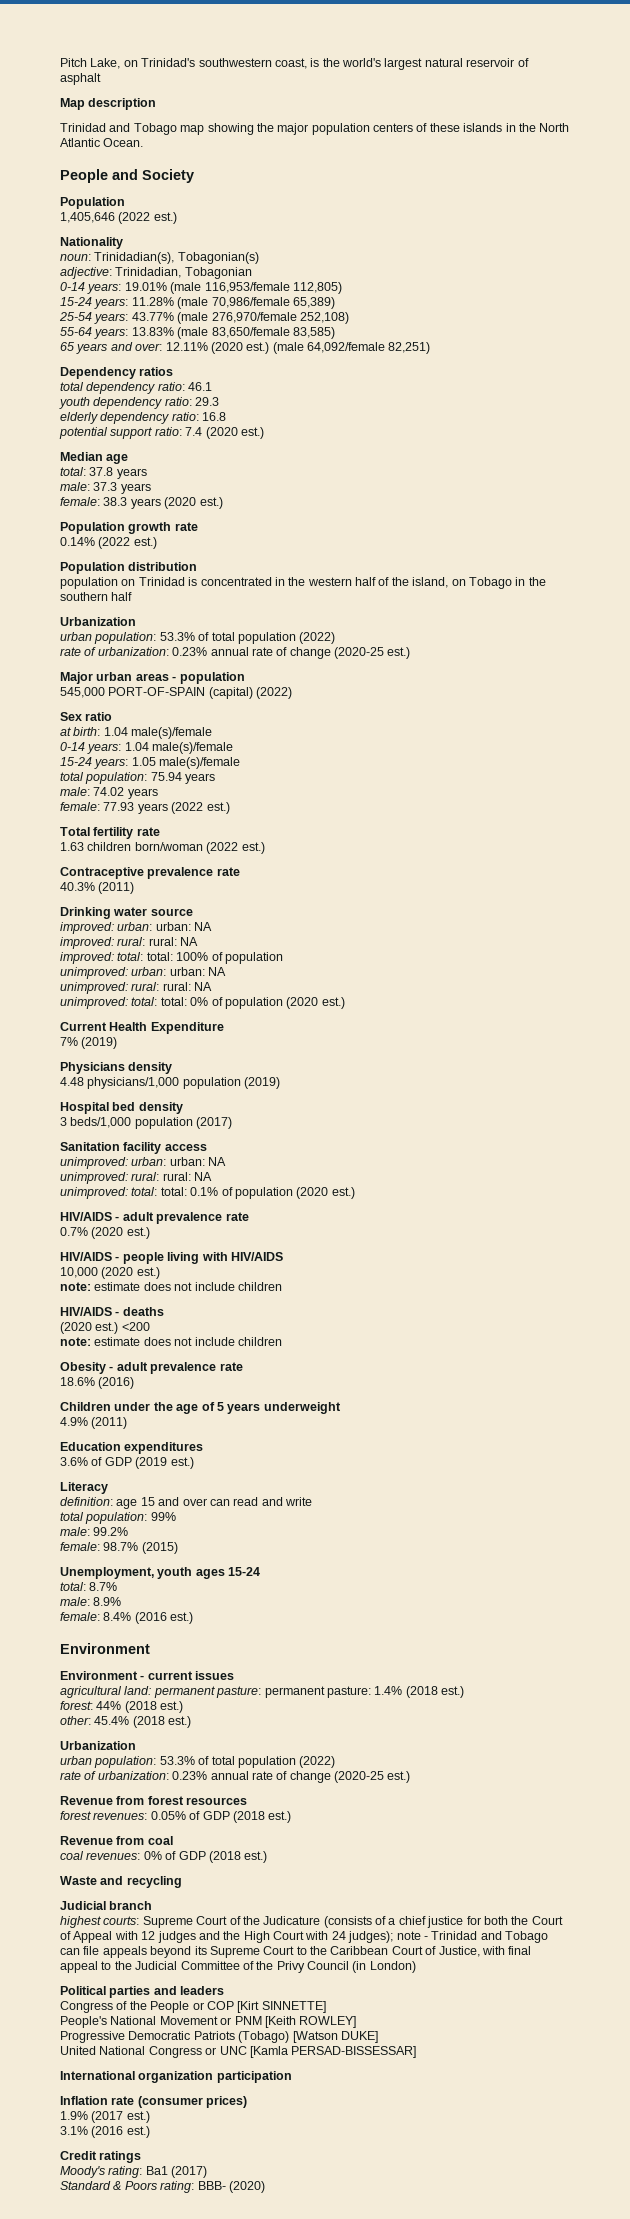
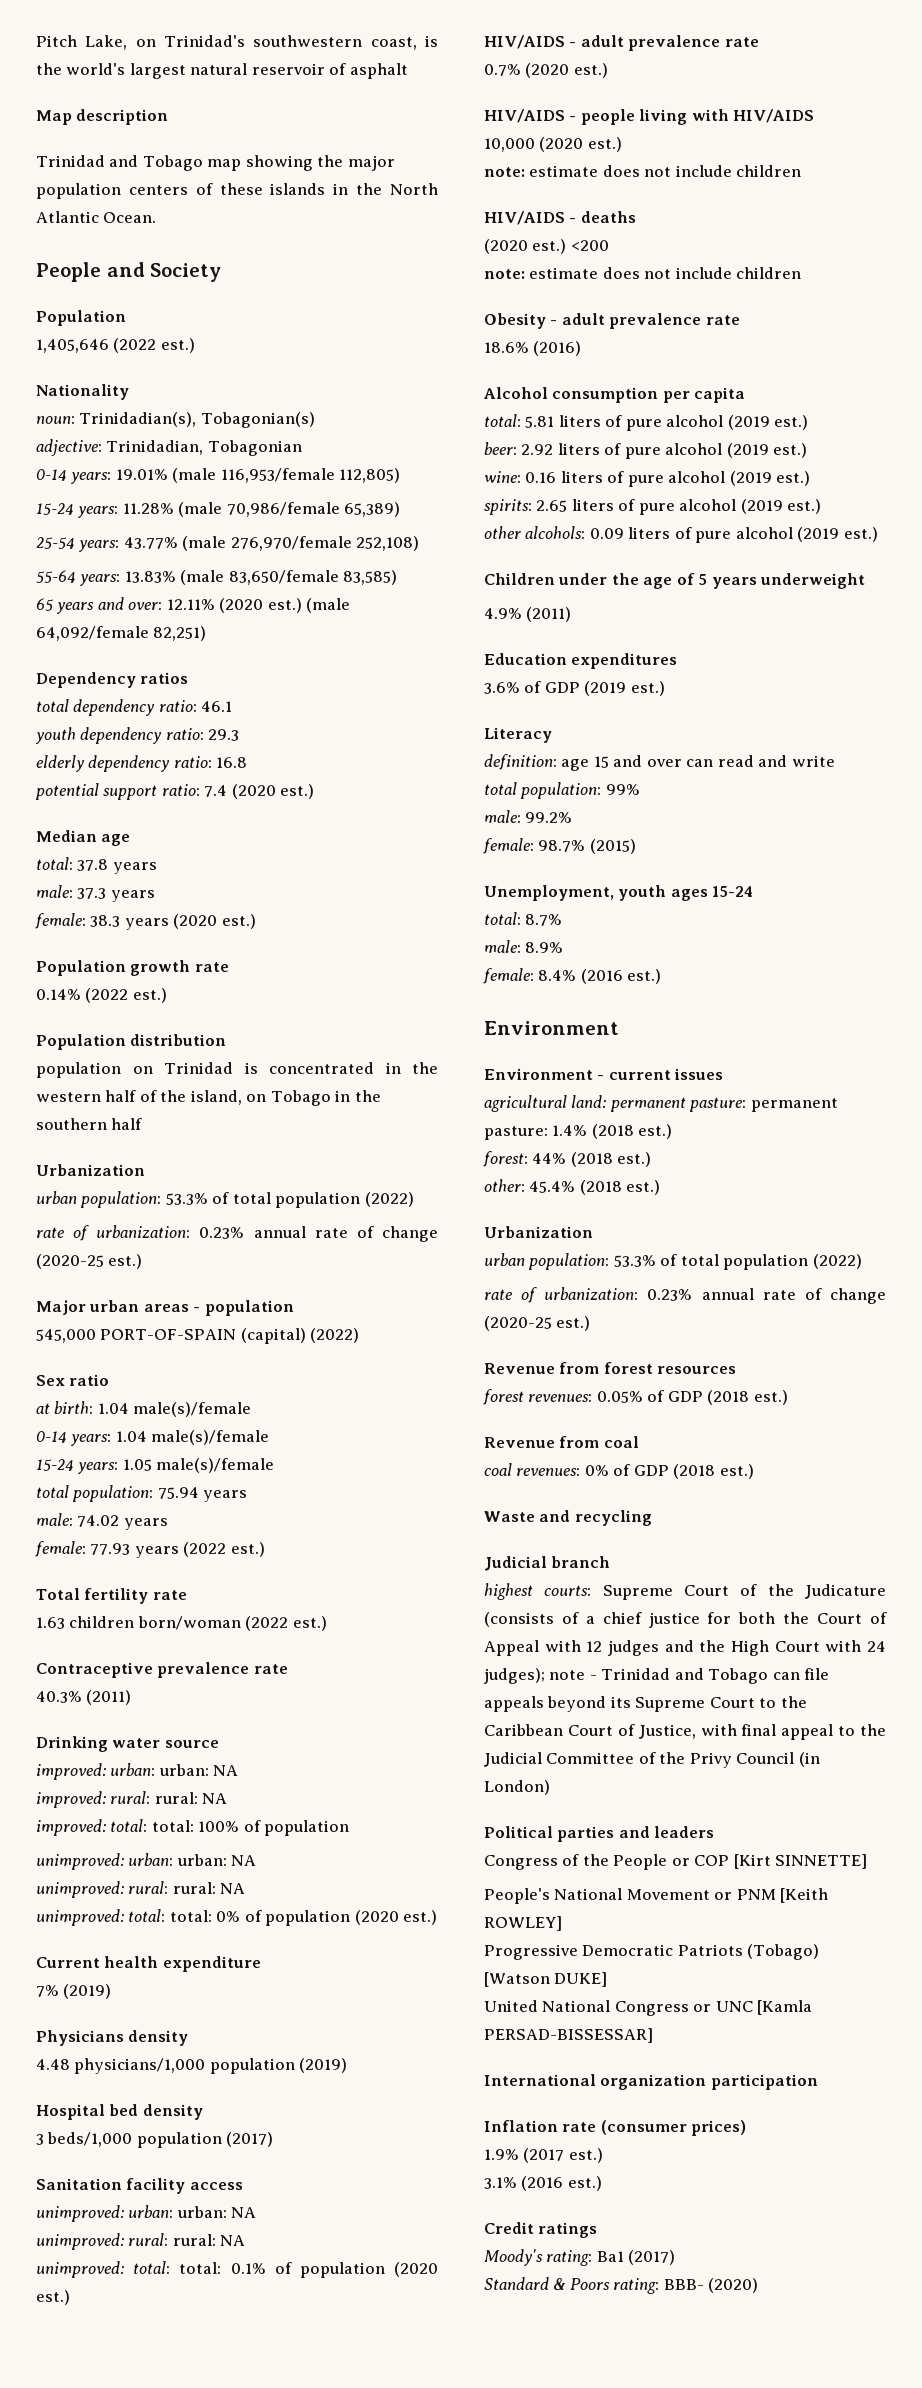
- Current Health Expenditure
+ Current health expenditure
+ Alcohol consumption per capita
+ total: 5.81 liters of pure alcohol (2019 est.)
+ beer: 2.92 liters of pure alcohol (2019 est.)
+ wine: 0.16 liters of pure alcohol (2019 est.)
+ spirits: 2.65 liters of pure alcohol (2019 est.)
+ other alcohols: 0.09 liters of pure alcohol (2019 est.)

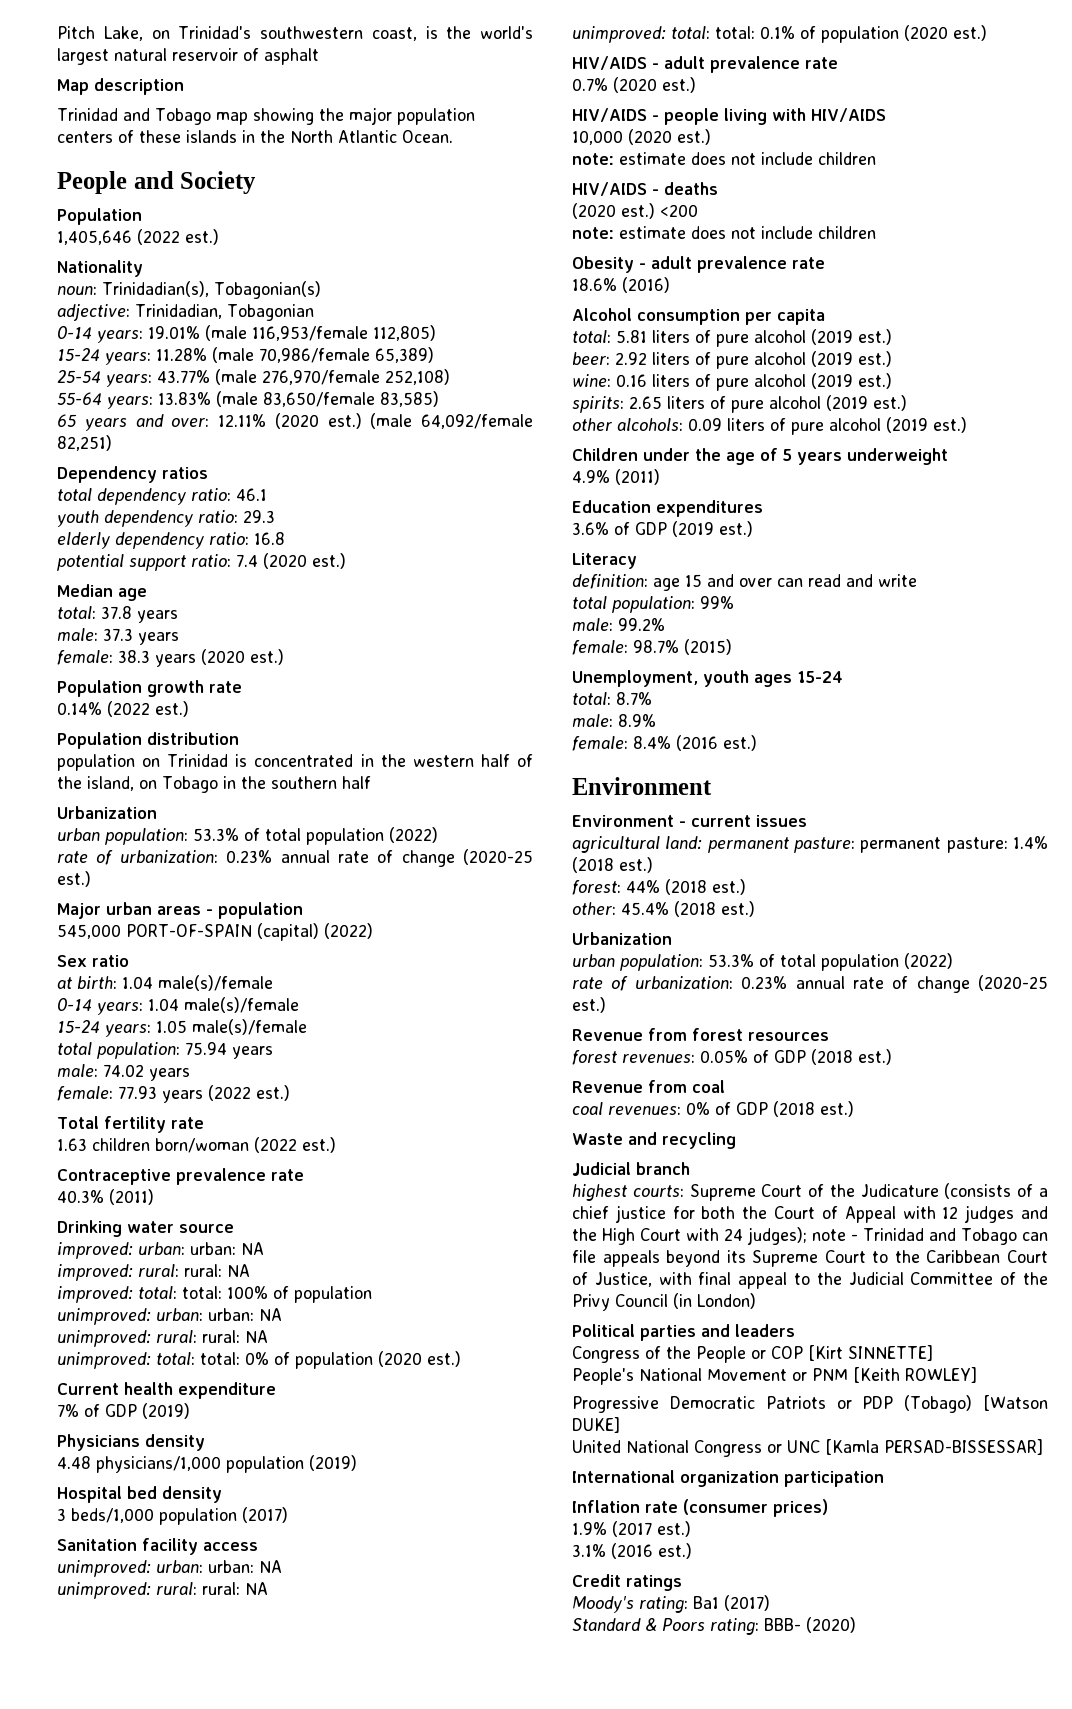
- 7% (2019)
+ 7% of GDP (2019)
- Progressive Democratic Patriots (Tobago) [Watson DUKE]
+ Progressive Democratic Patriots or PDP (Tobago) [Watson DUKE]

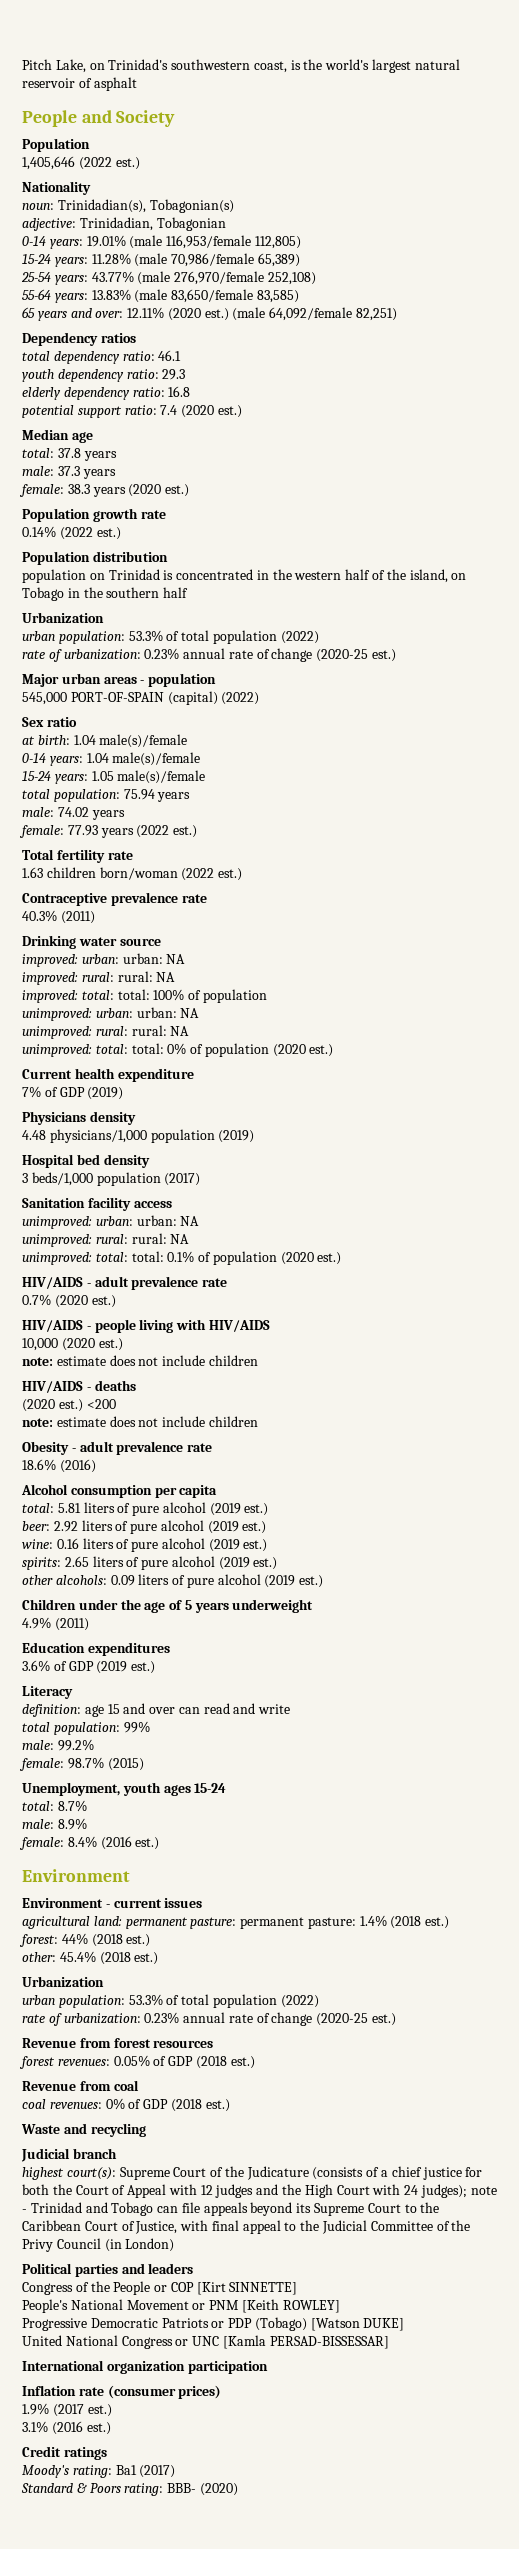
- Map description
- Trinidad and Tobago map showing the major population centers of these islands in the North Atlantic Ocean.
- highest courts: Supreme Court of the Judicature (consists of a chief justice for both the Court of Appeal with 12 judges and the High Court with 24 judges); note - Trinidad and Tobago can file appeals beyond its Supreme Court to the Caribbean Court of Justice, with final appeal to the Judicial Committee of the Privy Council (in London)
+ highest court(s): Supreme Court of the Judicature (consists of a chief justice for both the Court of Appeal with 12 judges and the High Court with 24 judges); note - Trinidad and Tobago can file appeals beyond its Supreme Court to the Caribbean Court of Justice, with final appeal to the Judicial Committee of the Privy Council (in London)

